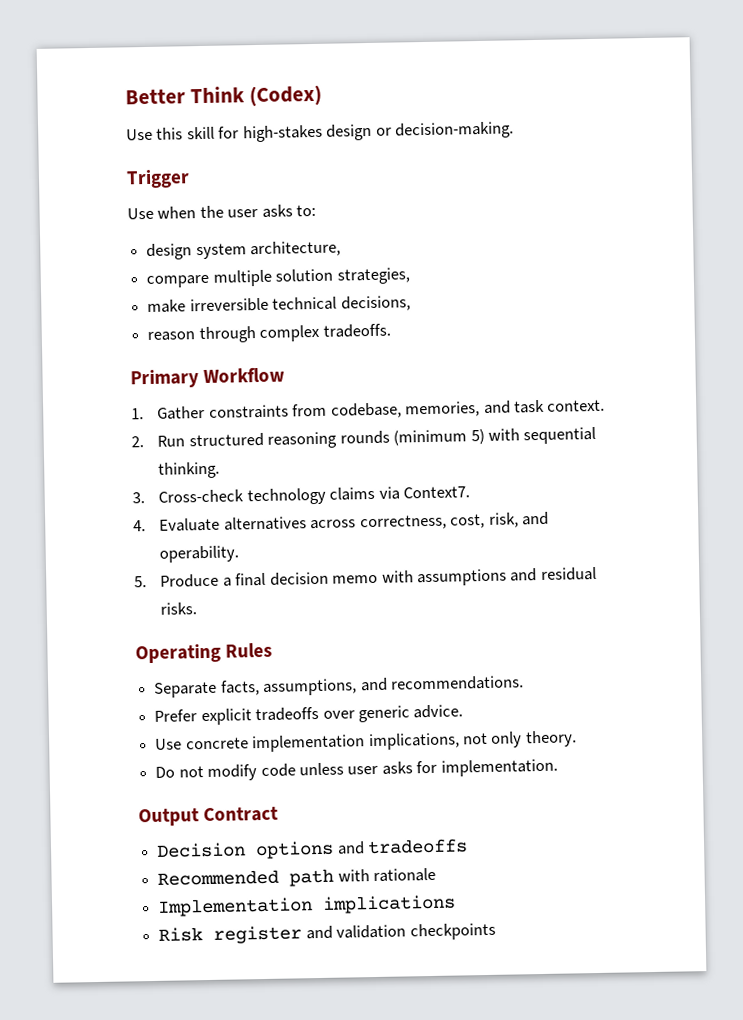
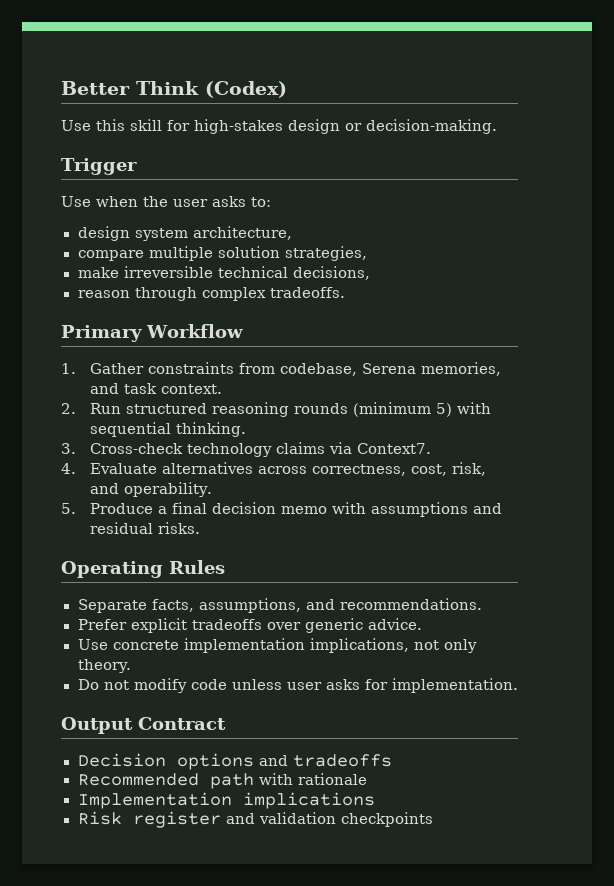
- 1. Gather constraints from codebase, memories, and task context.
+ 1. Gather constraints from codebase, Serena memories, and task context.

